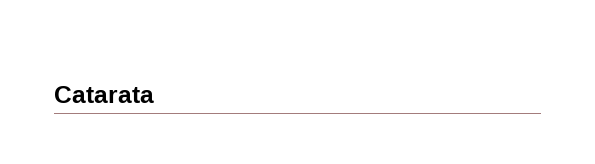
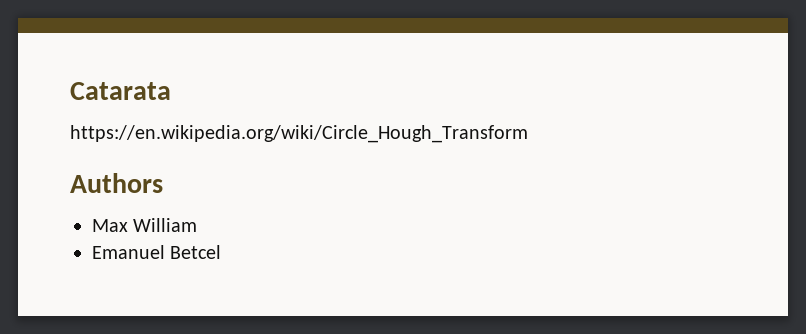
+ https://en.wikipedia.org/wiki/Circle_Hough_Transform
+ Authors
+ Max William
+ Emanuel Betcel

